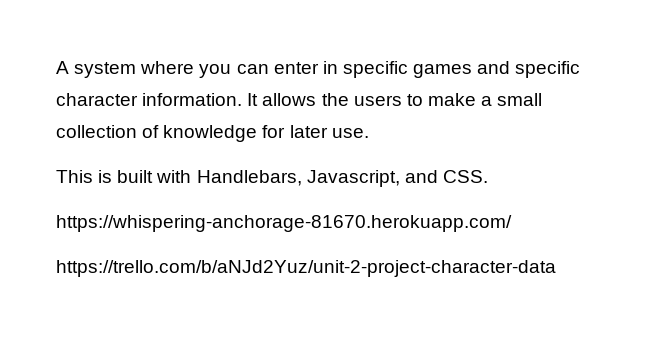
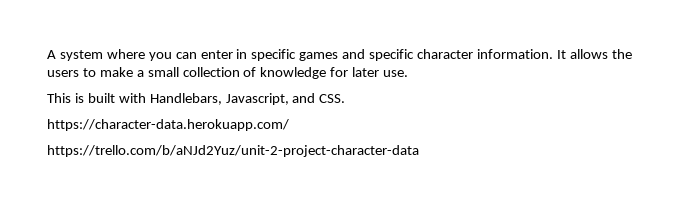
- https://whispering-anchorage-81670.herokuapp.com/
+ https://character-data.herokuapp.com/

